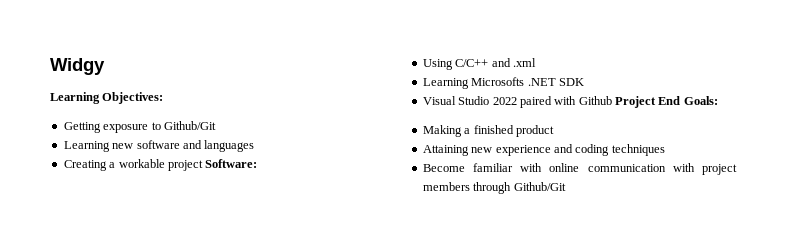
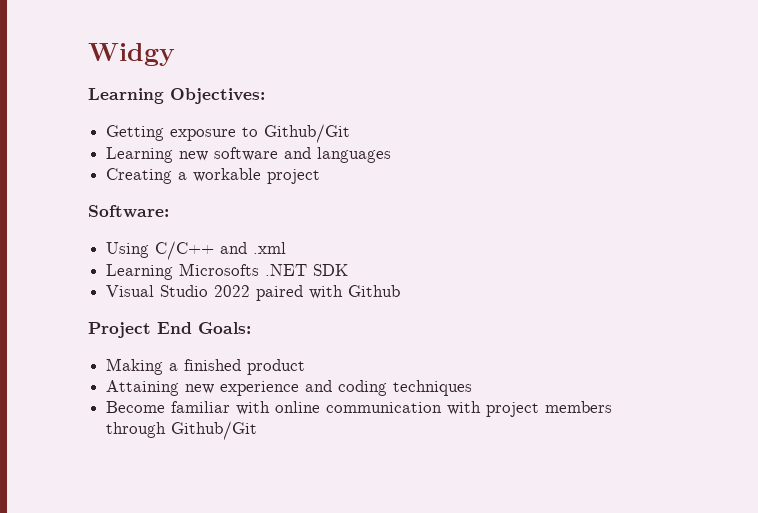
- Creating a workable project Software:
+ Creating a workable project
+ Software:
- Visual Studio 2022 paired with Github Project End Goals:
+ Visual Studio 2022 paired with Github
+ Project End Goals:

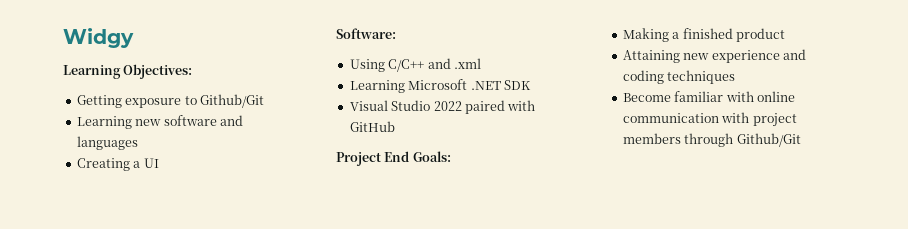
- Creating a workable project
+ Creating a UI
- Learning Microsofts .NET SDK
+ Learning Microsoft .NET SDK
- Visual Studio 2022 paired with Github
+ Visual Studio 2022 paired with GitHub

